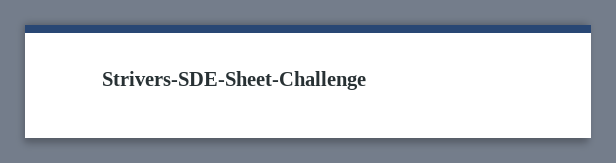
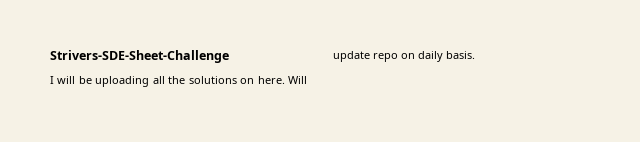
+ I will be uploading all the solutions on here. Will update repo on daily basis.

